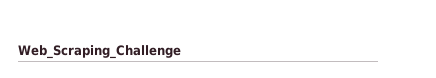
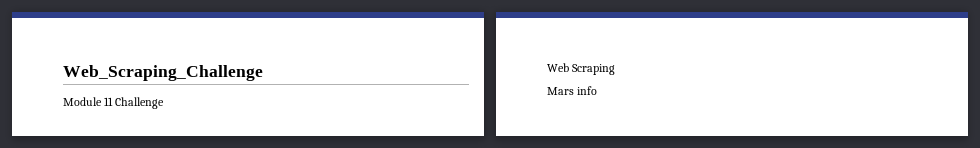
+ Module 11 Challenge
+ Web Scraping
+ Mars info

